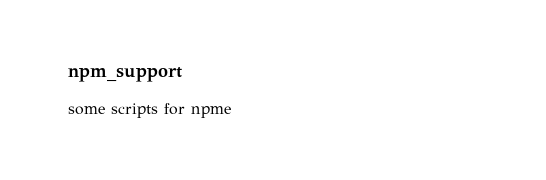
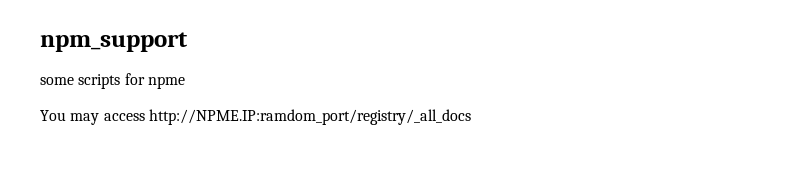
+ You may access http://NPME.IP:ramdom_port/registry/_all_docs

